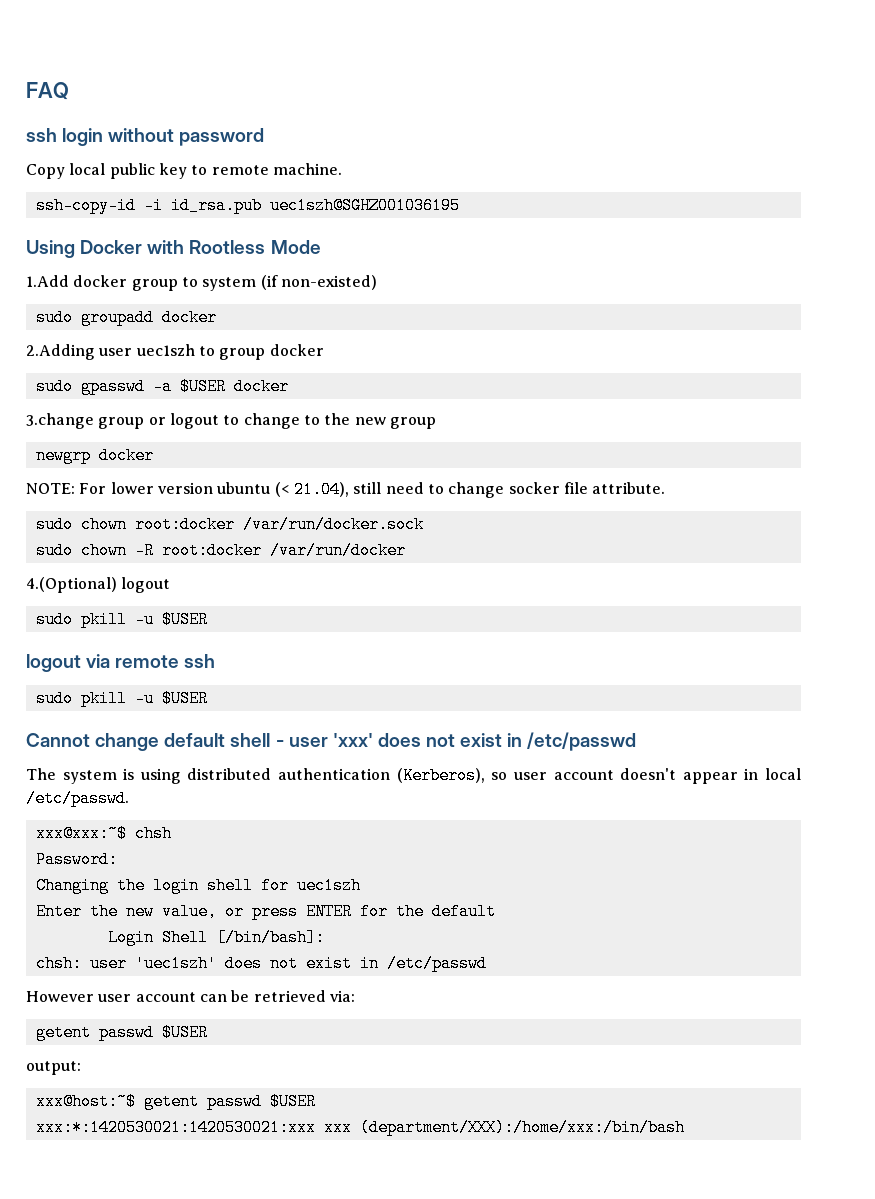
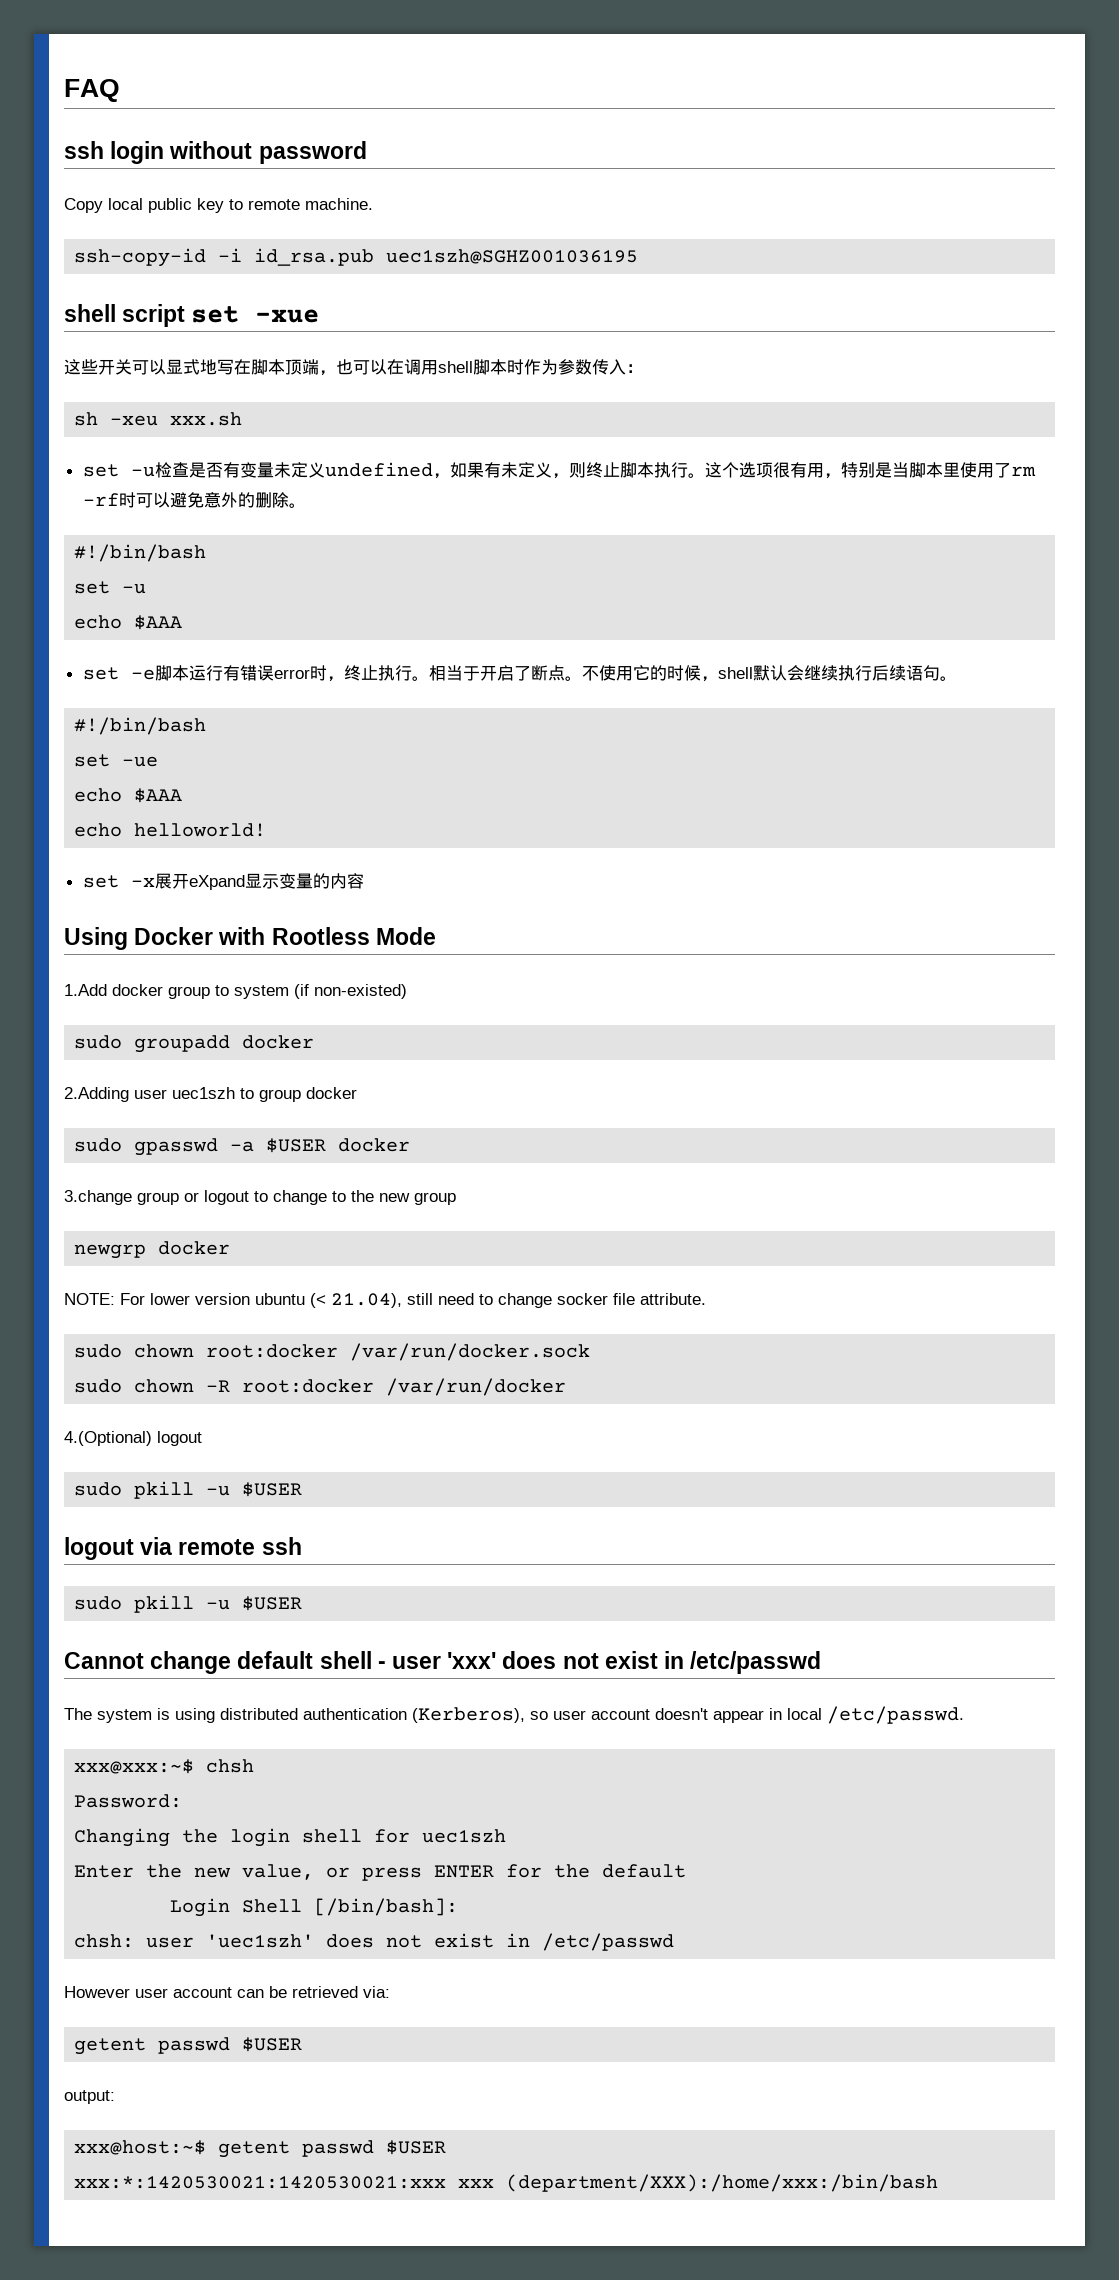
+ shell script set -xue
+ 这些开关可以显式地写在脚本顶端，也可以在调用shell脚本时作为参数传入：
+ sh -xeu xxx.sh
+ set -u检查是否有变量未定义undefined，如果有未定义，则终止脚本执行。这个选项很有用，特别是当脚本里使用了rm -rf时可以避免意外的删除。
+ #!/bin/bash
+ set -u
+ echo $AAA
+ set -e脚本运行有错误error时，终止执行。相当于开启了断点。不使用它的时候，shell默认会继续执行后续语句。
+ #!/bin/bash
+ set -ue
+ echo $AAA
+ echo helloworld!
+ set -x展开eXpand显示变量的内容

